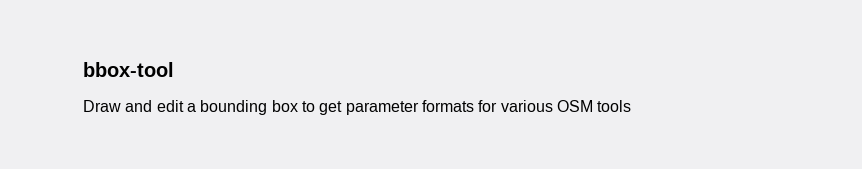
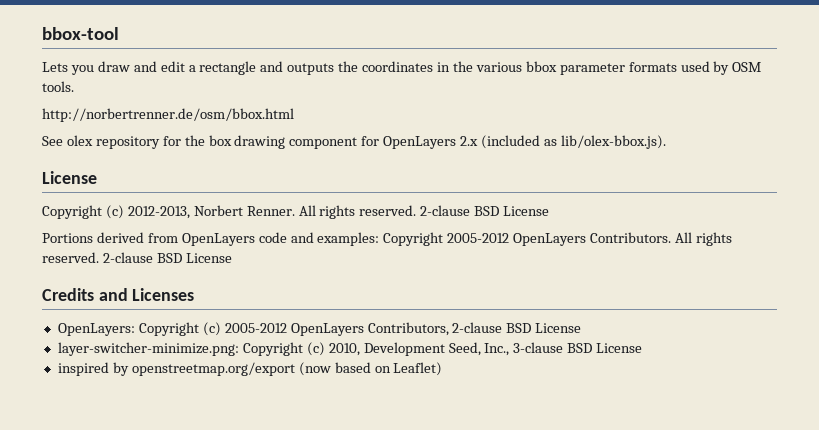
- Draw and edit a bounding box to get parameter formats for various OSM tools
+ Lets you draw and edit a rectangle and outputs the coordinates in the various bbox parameter formats used by OSM tools.
+ http://norbertrenner.de/osm/bbox.html
+ See olex repository for the box drawing component for OpenLayers 2.x (included as lib/olex-bbox.js).
+ License
+ Copyright (c) 2012-2013, Norbert Renner. All rights reserved. 2-clause BSD License
+ Portions derived from OpenLayers code and examples: Copyright 2005-2012 OpenLayers Contributors. All rights reserved. 2-clause BSD License
+ Credits and Licenses
+ OpenLayers: Copyright (c) 2005-2012 OpenLayers Contributors, 2-clause BSD License
+ layer-switcher-minimize.png: Copyright (c) 2010, Development Seed, Inc., 3-clause BSD License
+ inspired by openstreetmap.org/export (now based on Leaflet)

